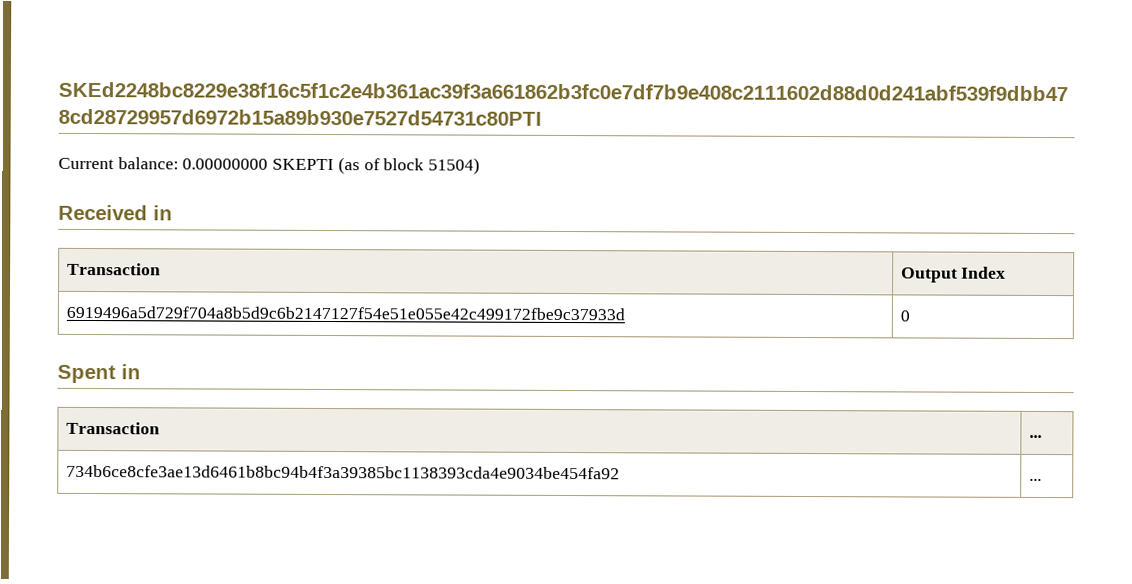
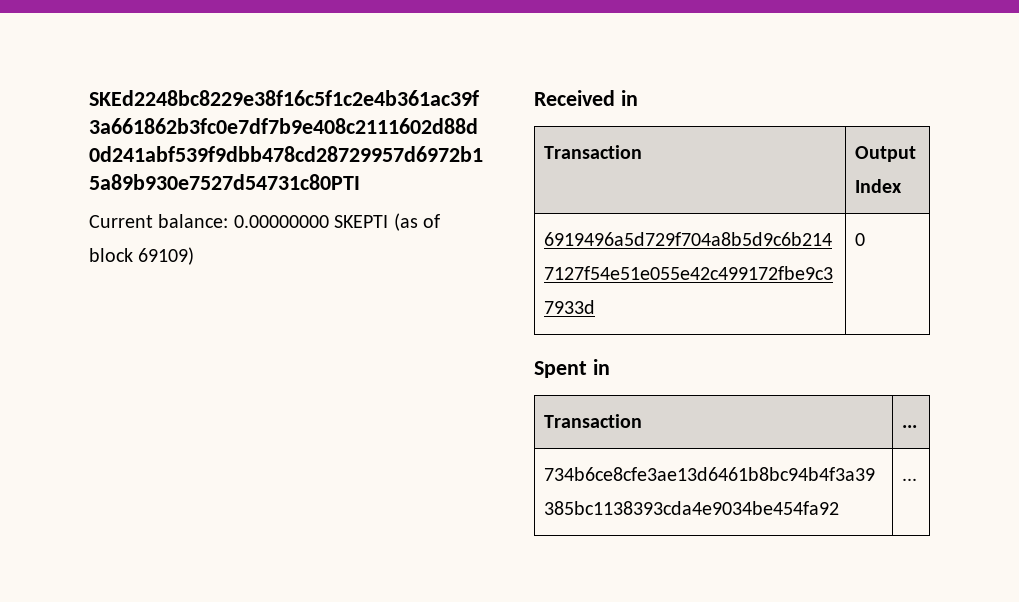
- Current balance: 0.00000000 SKEPTI (as of block 51504)
+ Current balance: 0.00000000 SKEPTI (as of block 69109)

